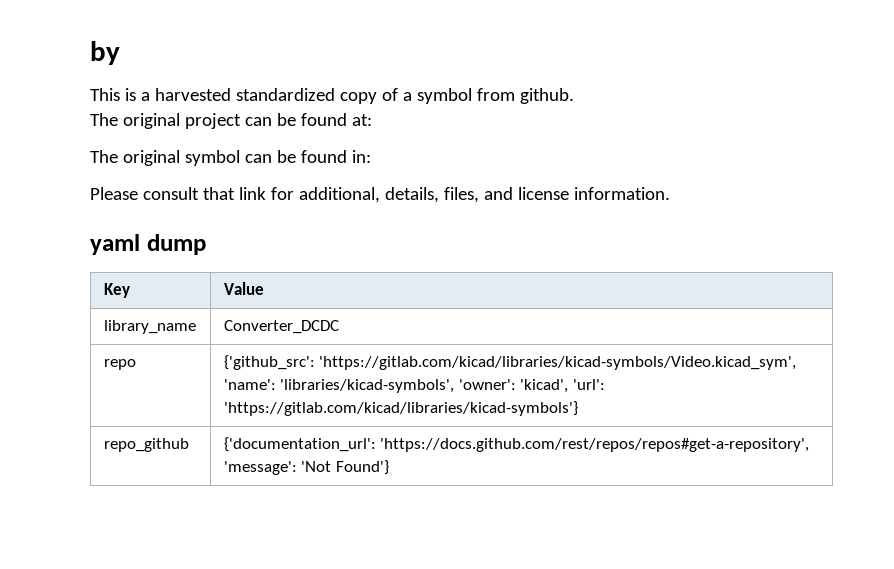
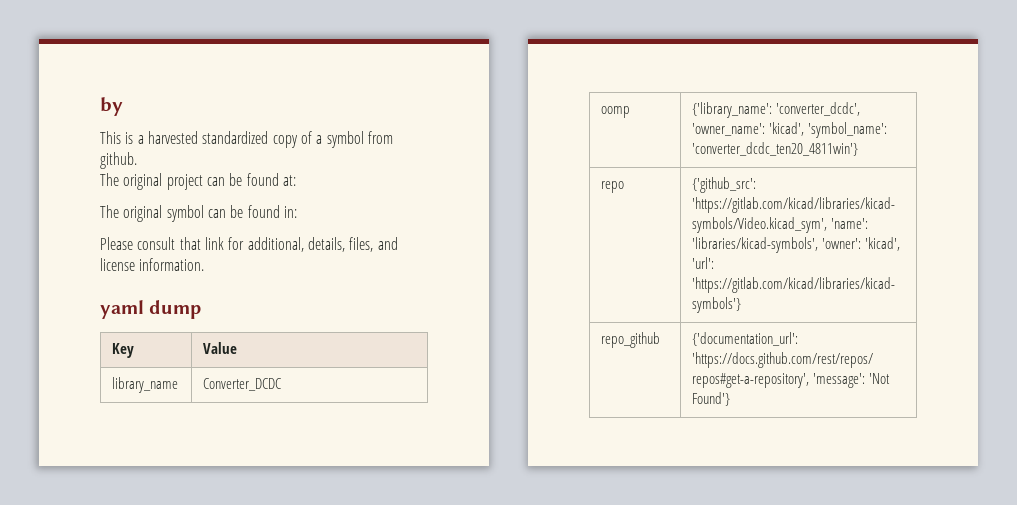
+ oomp | {'library_name': 'converter_dcdc', 'owner_name': 'kicad', 'symbol_name': 'converter_dcdc_ten20_4811win'}

